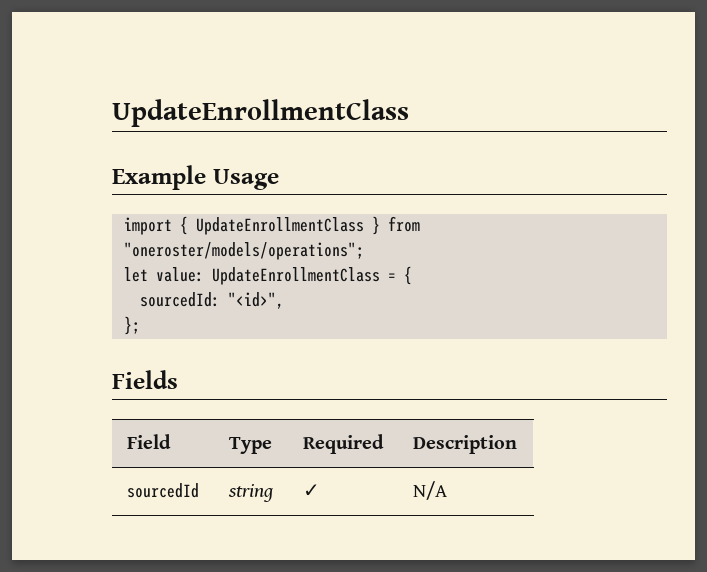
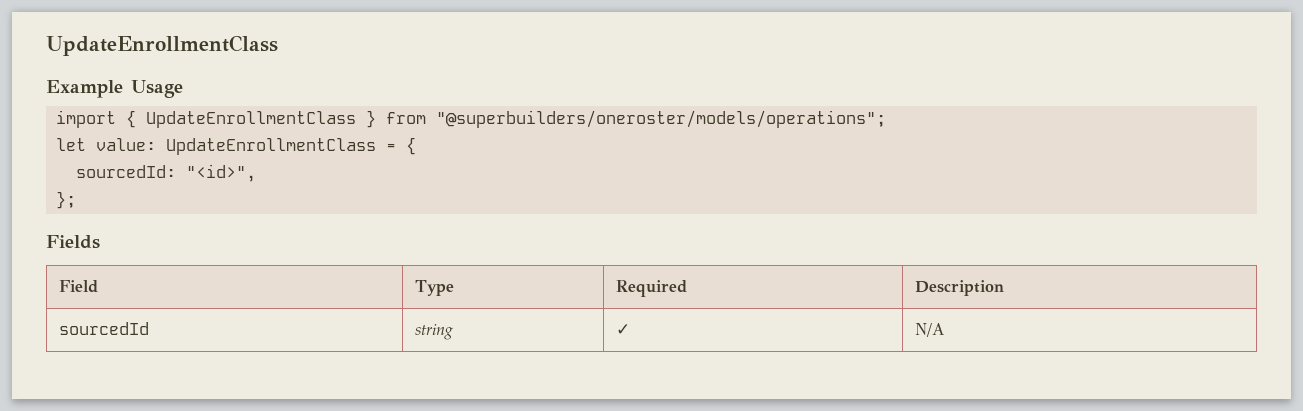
- import { UpdateEnrollmentClass } from "oneroster/models/operations";
+ import { UpdateEnrollmentClass } from "@superbuilders/oneroster/models/operations";

